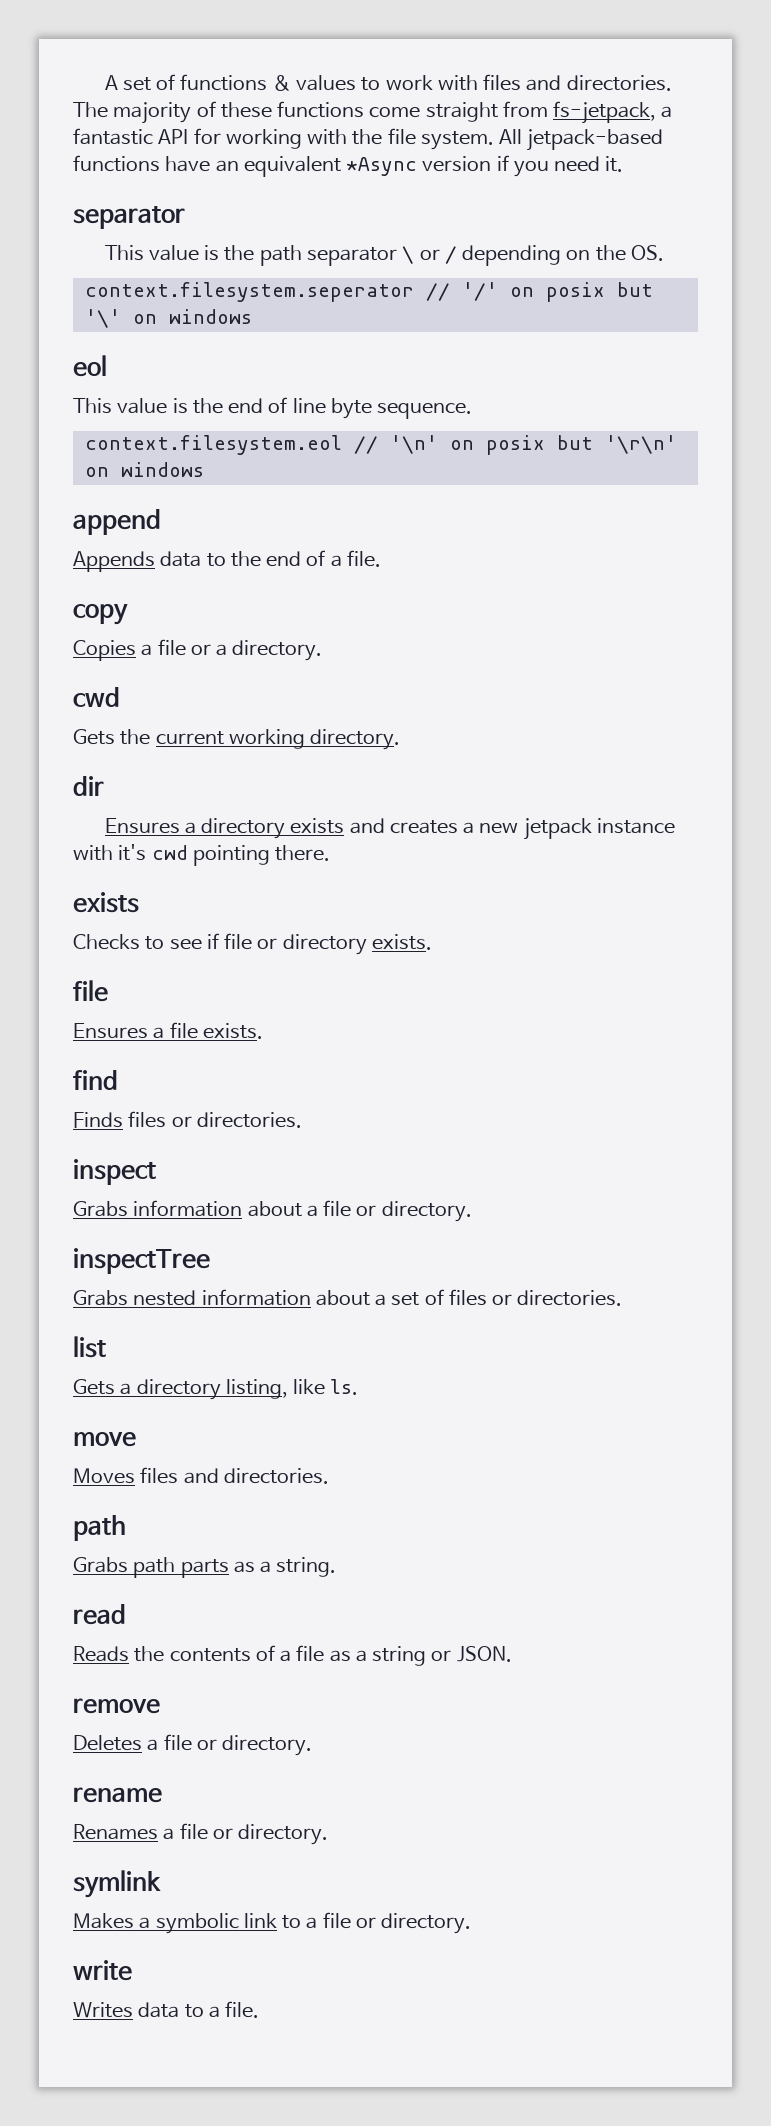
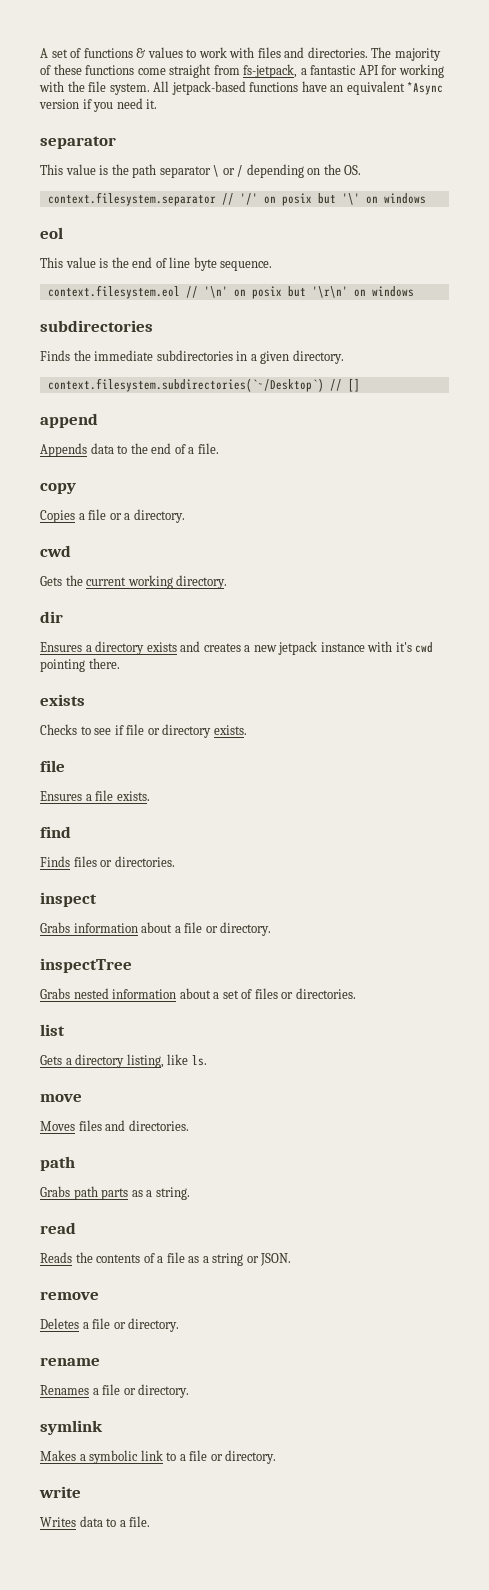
- context.filesystem.seperator // '/' on posix but '\' on windows
+ context.filesystem.separator // '/' on posix but '\' on windows
  context.filesystem.eol // '\n' on posix but '\r\n' on windows
+ subdirectories
+ Finds the immediate subdirectories in a given directory.
+ context.filesystem.subdirectories(`~/Desktop`) // []

